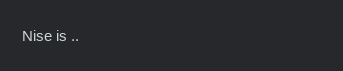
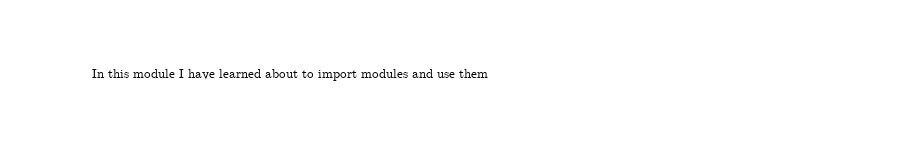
- Nise is ..
+ In this module I have learned about to import modules and use them

